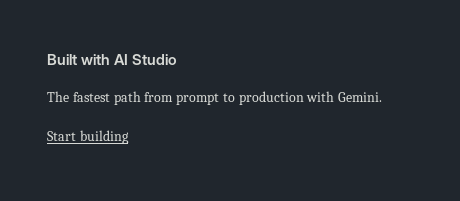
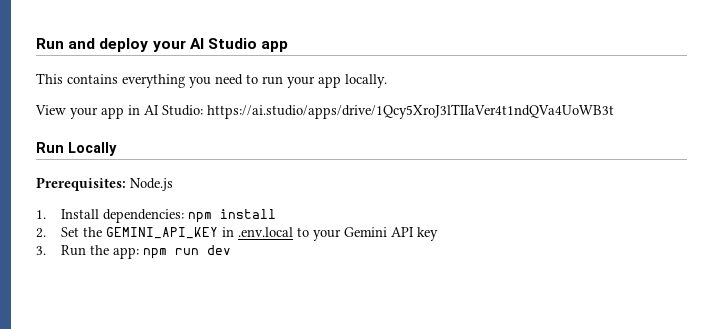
- Built with AI Studio
- The fastest path from prompt to production with Gemini.
- Start building
+ Run and deploy your AI Studio app
+ This contains everything you need to run your app locally.
+ View your app in AI Studio: https://ai.studio/apps/drive/1Qcy5XroJ3lTIIaVer4t1ndQVa4UoWB3t
+ Run Locally
+ Prerequisites: Node.js
+ 1. Install dependencies: npm install
+ 2. Set the GEMINI_API_KEY in .env.local to your Gemini API key
+ 3. Run the app: npm run dev

